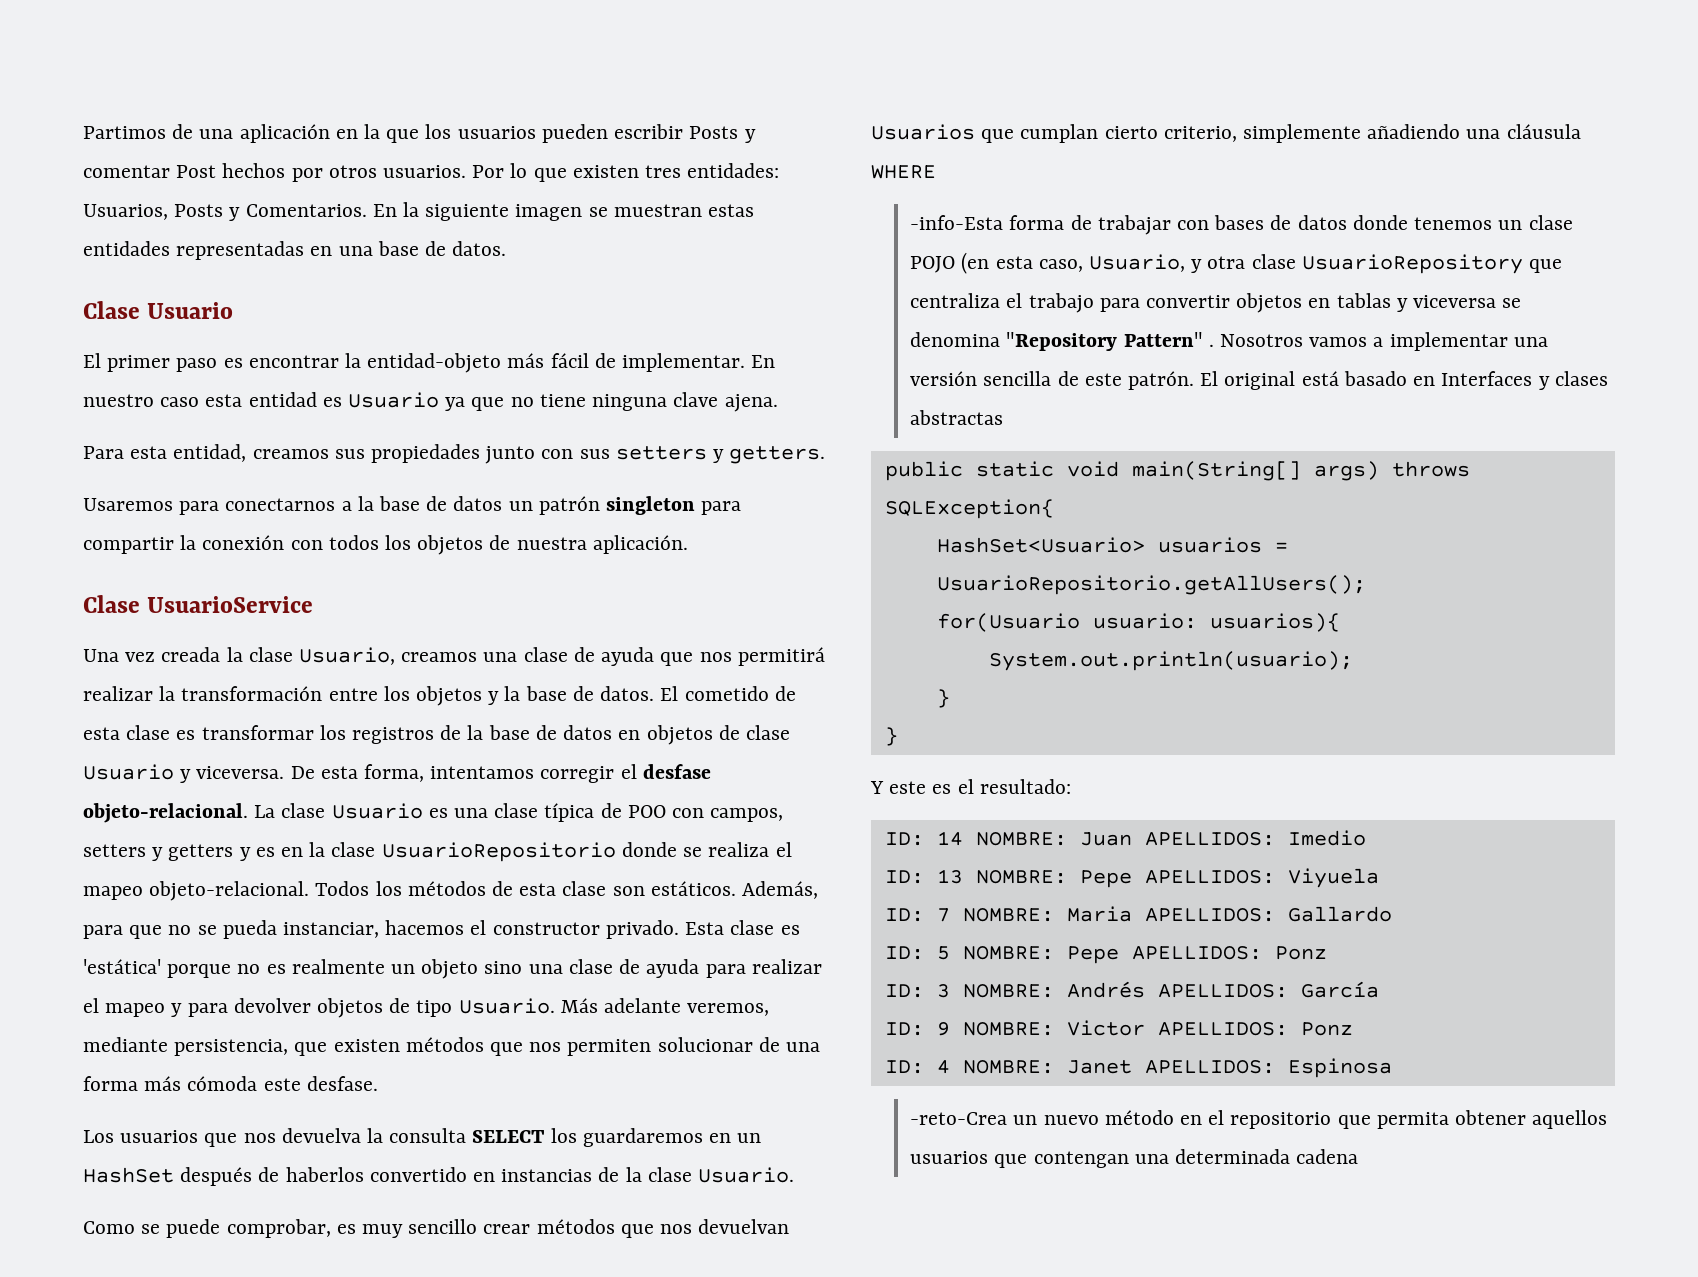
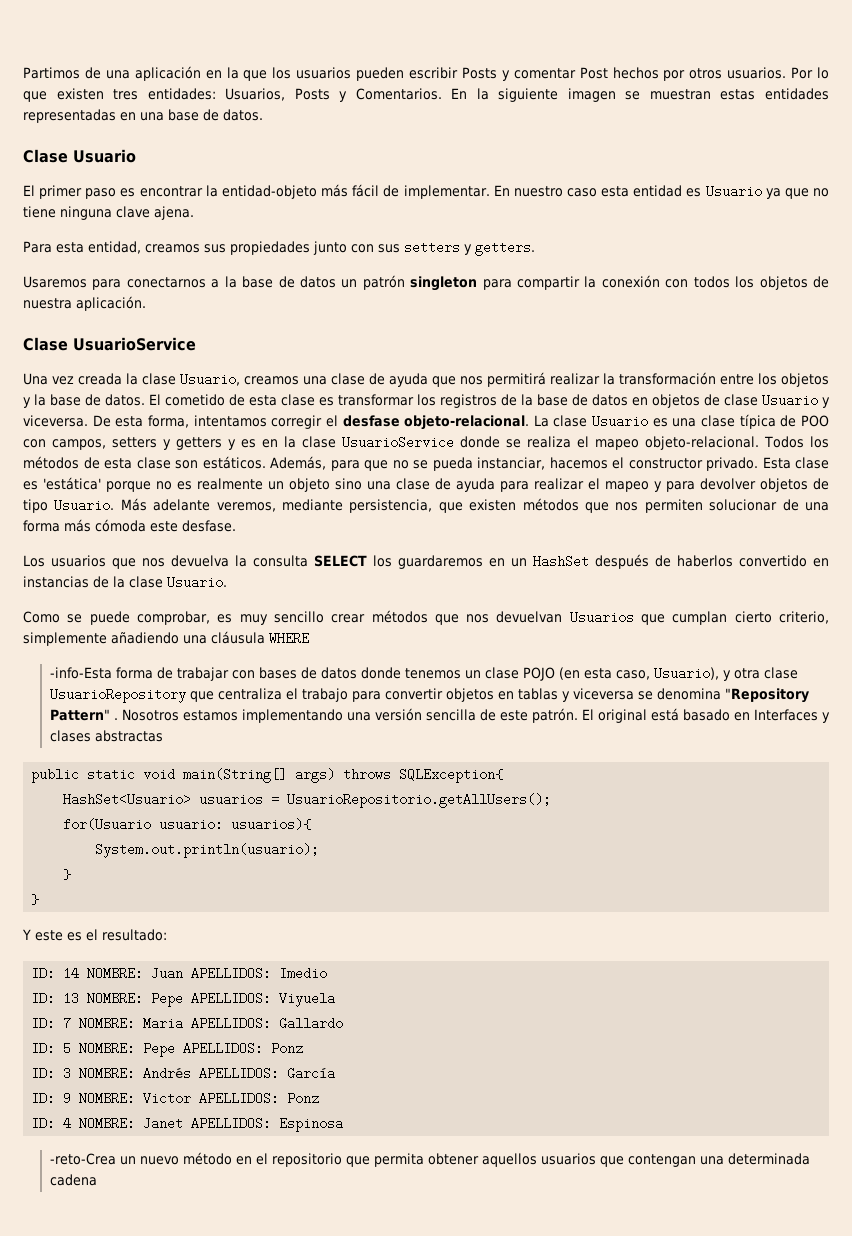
- La clase Usuario es una clase típica de POO con campos, setters y getters y es en la clase UsuarioRepositorio donde se realiza el mapeo objeto-relacional.
+ La clase Usuario es una clase típica de POO con campos, setters y getters y es en la clase UsuarioService donde se realiza el mapeo objeto-relacional.
- -info-Esta forma de trabajar con bases de datos donde tenemos un clase POJO (en esta caso, Usuario, y otra clase UsuarioRepository que centraliza el trabajo para convertir objetos en tablas y viceversa se denomina "Repository Pattern" .
+ -info-Esta forma de trabajar con bases de datos donde tenemos un clase POJO (en esta caso, Usuario), y otra clase UsuarioRepository que centraliza el trabajo para convertir objetos en tablas y viceversa se denomina "Repository Pattern" .
- Nosotros vamos a implementar una versión sencilla de este patrón.
+ Nosotros estamos implementando una versión sencilla de este patrón.

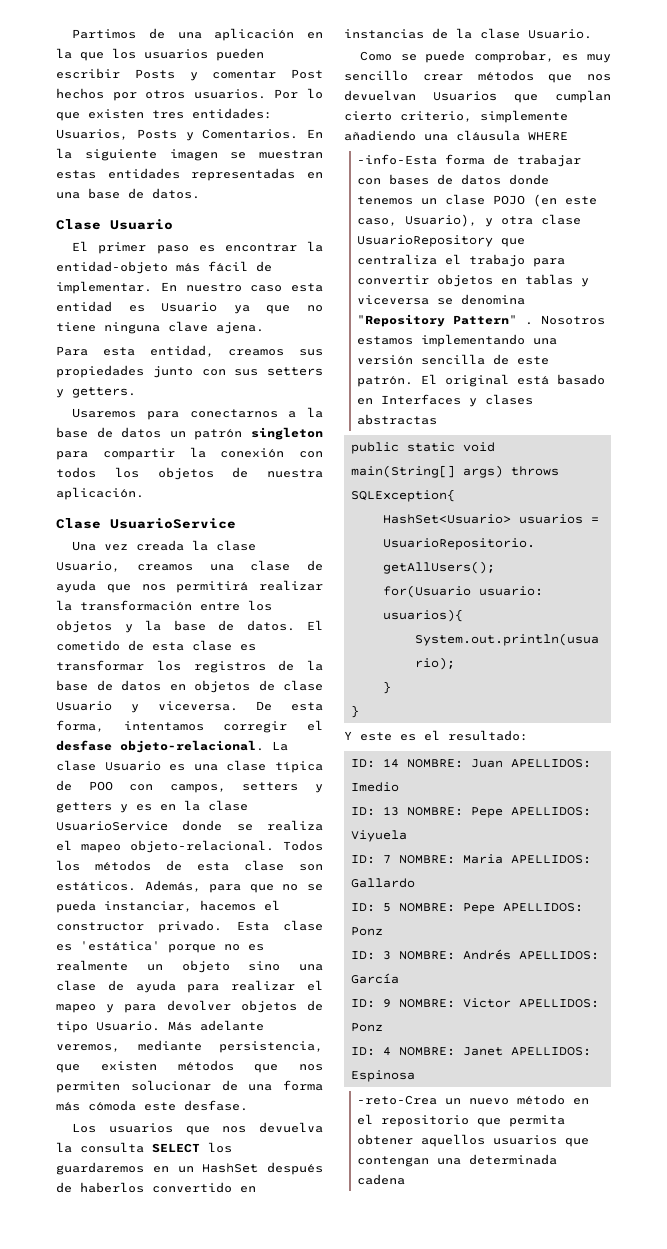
- -info-Esta forma de trabajar con bases de datos donde tenemos un clase POJO (en esta caso, Usuario), y otra clase UsuarioRepository que centraliza el trabajo para convertir objetos en tablas y viceversa se denomina "Repository Pattern" .
+ -info-Esta forma de trabajar con bases de datos donde tenemos un clase POJO (en este caso, Usuario), y otra clase UsuarioRepository que centraliza el trabajo para convertir objetos en tablas y viceversa se denomina "Repository Pattern" .

